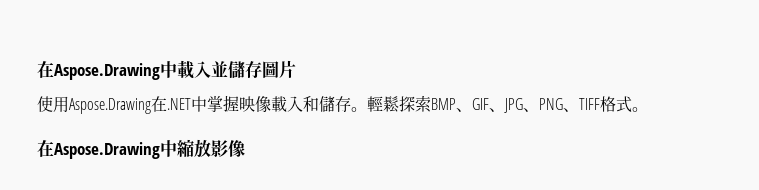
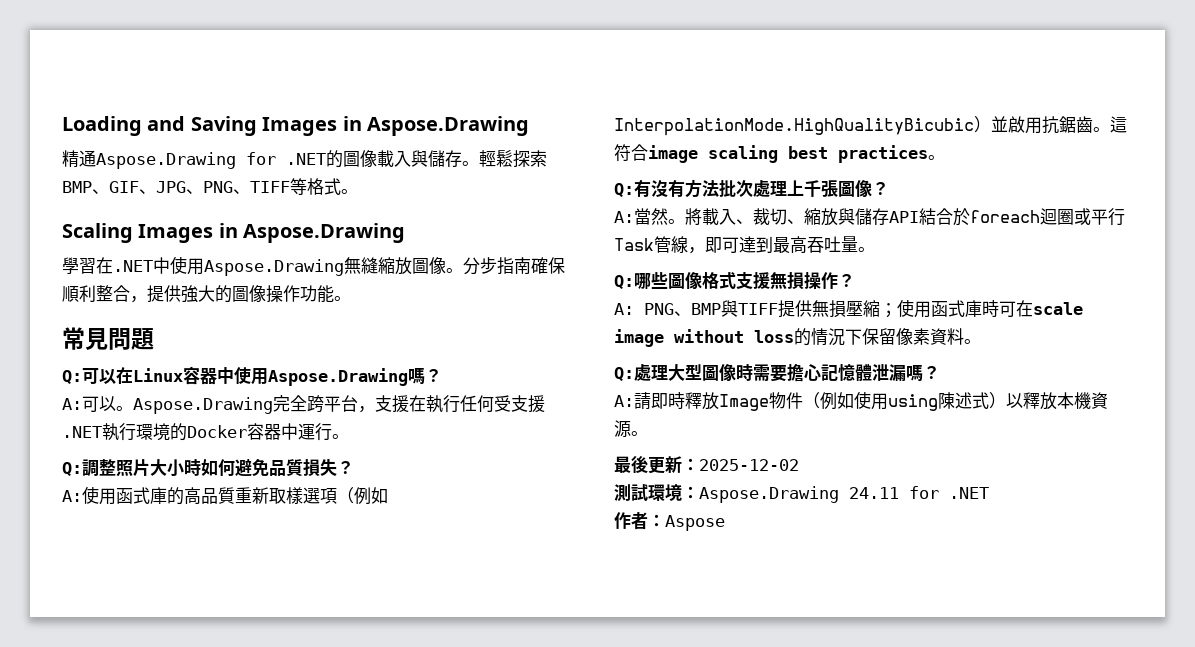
- 在Aspose.Drawing中載入並儲存圖片
- 使用Aspose.Drawing在.NET中掌握映像載入和儲存。
+ Loading and Saving Images in Aspose.Drawing
+ 精通Aspose.Drawing for .NET的圖像載入與儲存。
- 輕鬆探索BMP、GIF、JPG、PNG、TIFF格式。
+ 輕鬆探索BMP、GIF、JPG、PNG、TIFF等格式。
- 在Aspose.Drawing中縮放影像
+ Scaling Images in Aspose.Drawing
+ 學習在.NET中使用Aspose.Drawing無縫縮放圖像。分步指南確保順利整合，提供強大的圖像操作功能。
+ 常見問題
+ Q:可以在Linux容器中使用Aspose.Drawing嗎？
+ A:可以。Aspose.Drawing完全跨平台，支援在執行任何受支援.NET執行環境的Docker容器中運行。
+ Q:調整照片大小時如何避免品質損失？
+ A:使用函式庫的高品質重新取樣選項（例如InterpolationMode.HighQualityBicubic）並啟用抗鋸齒。這符合image scaling best practices。
+ Q:有沒有方法批次處理上千張圖像？
+ A:當然。將載入、裁切、縮放與儲存API結合於foreach迴圈或平行Task管線，即可達到最高吞吐量。
+ Q:哪些圖像格式支援無損操作？
+ A: PNG、BMP與TIFF提供無損壓縮；使用函式庫時可在scale image without loss的情況下保留像素資料。
+ Q:處理大型圖像時需要擔心記憶體泄漏嗎？
+ A:請即時釋放Image物件（例如使用using陳述式）以釋放本機資源。
+ 最後更新：2025-12-02
+ 測試環境：Aspose.Drawing 24.11 for .NET
+ 作者：Aspose

